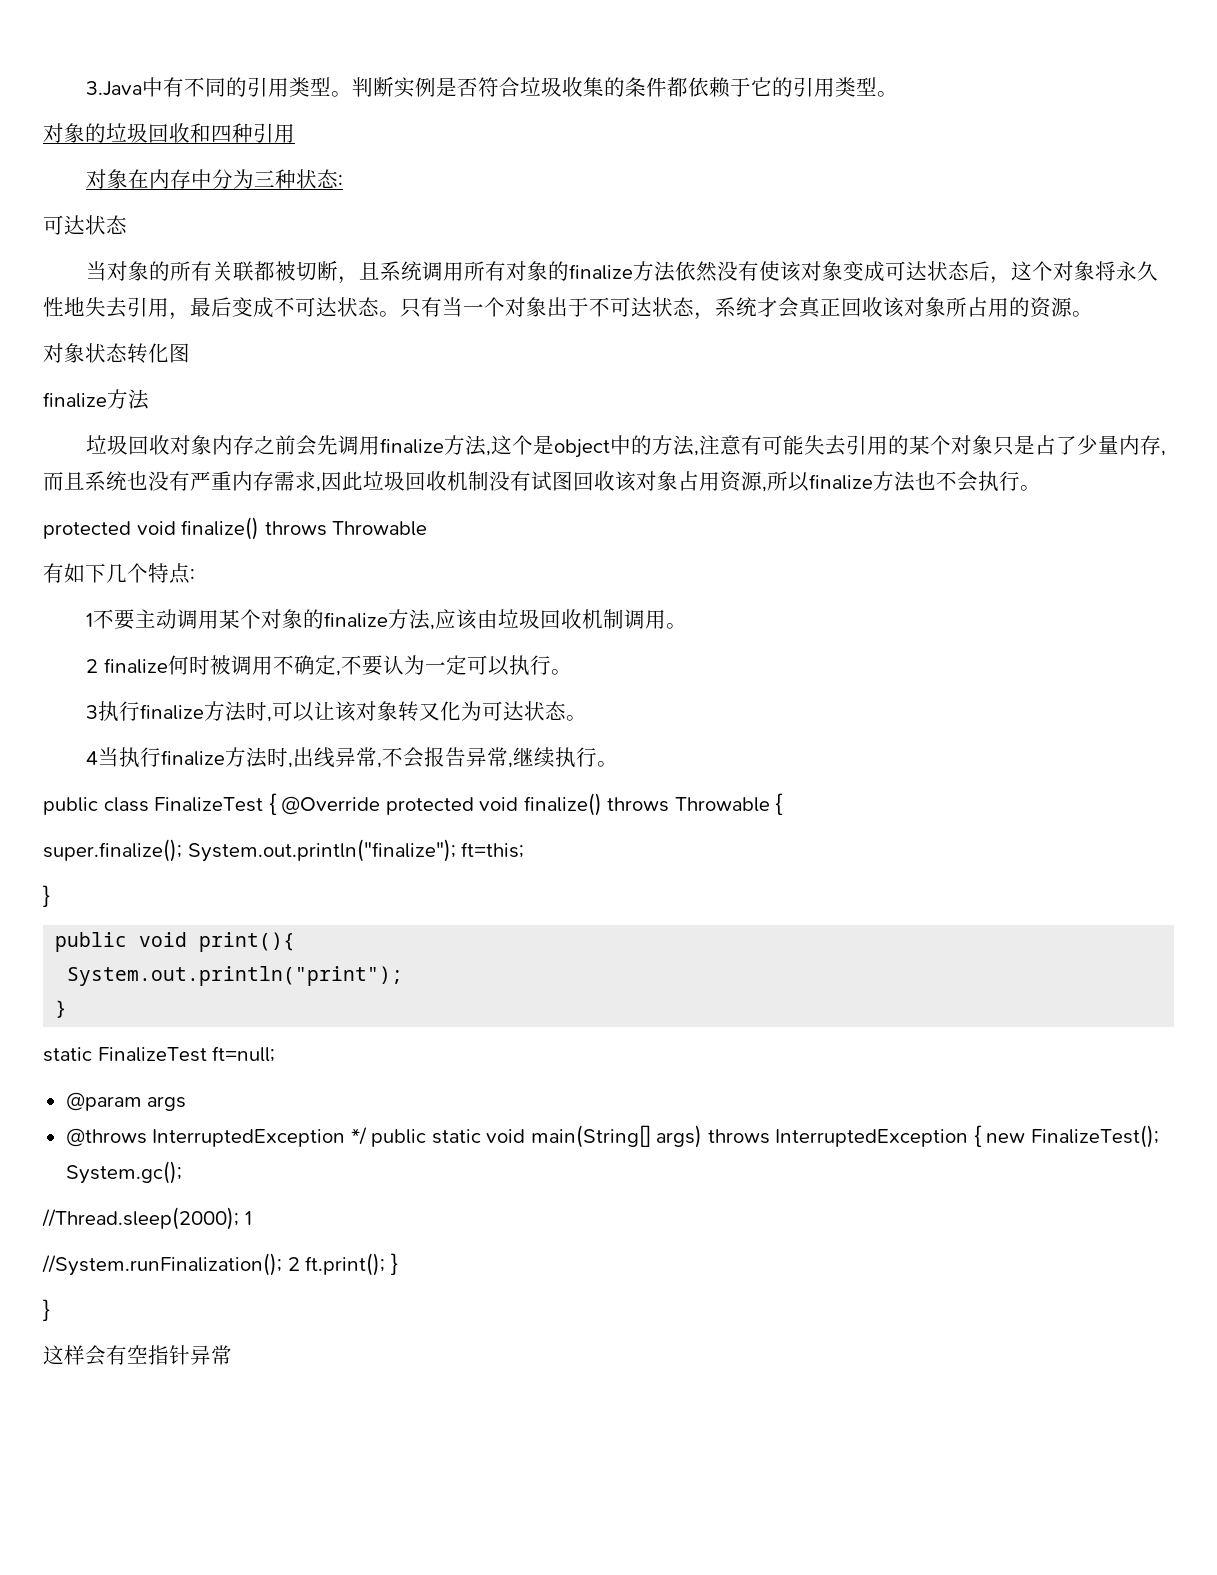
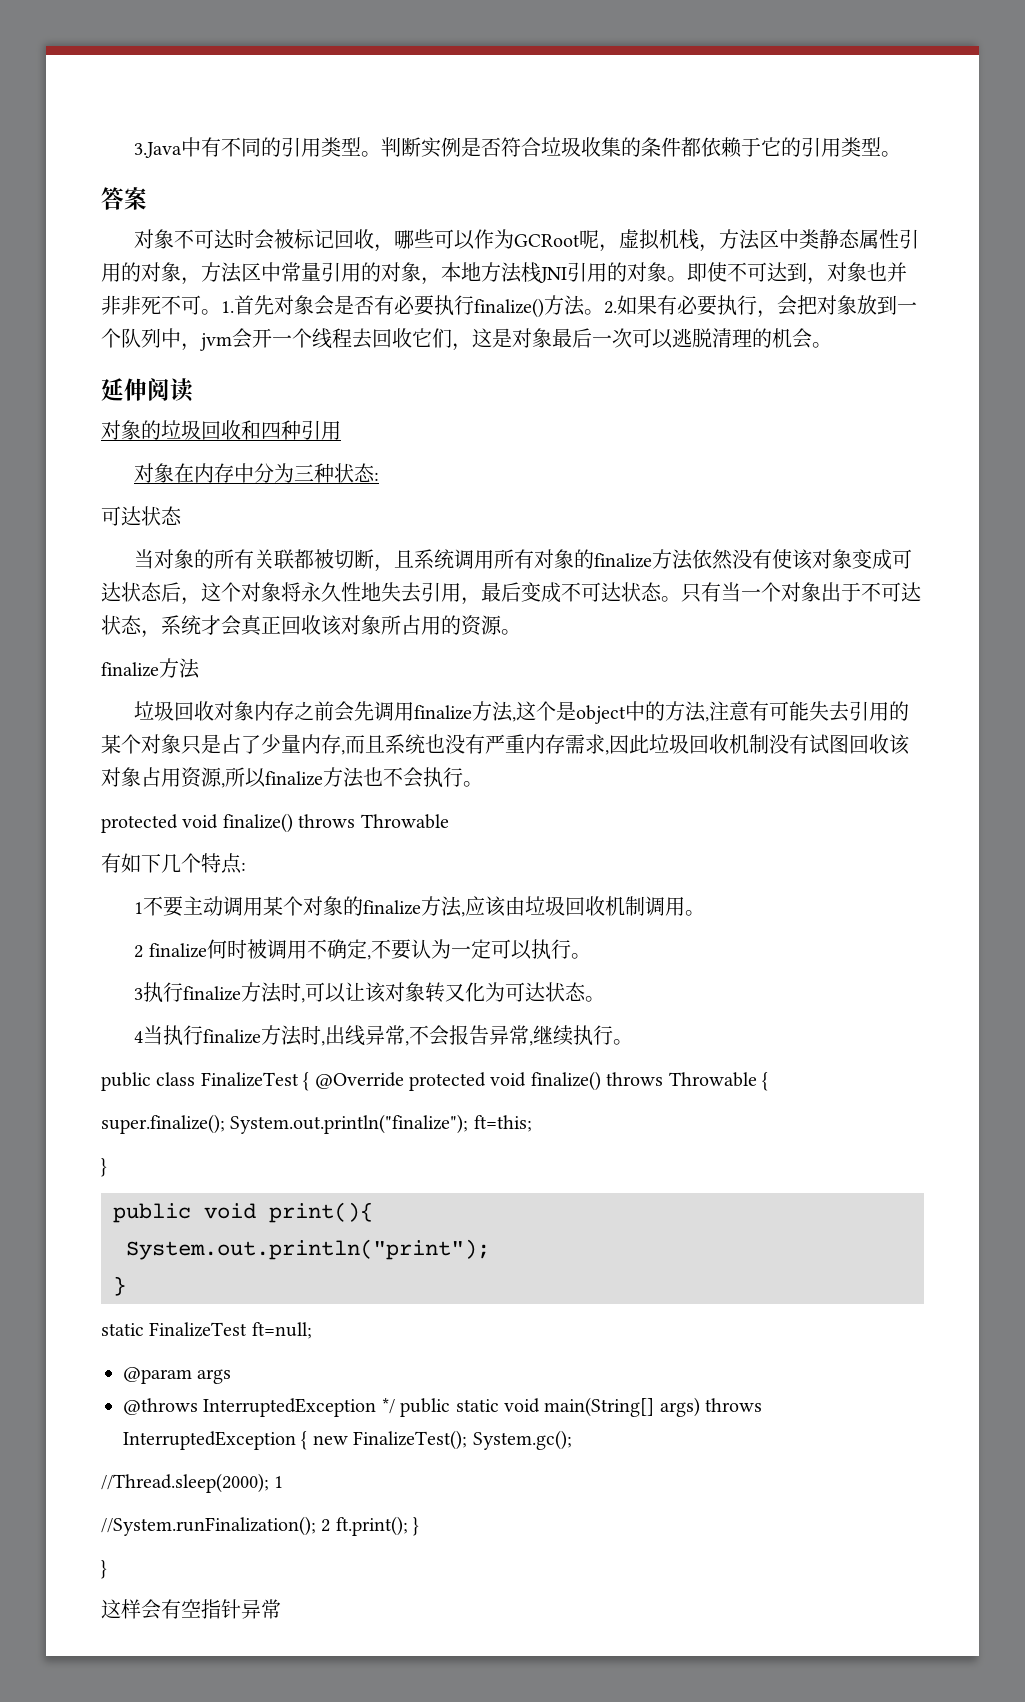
+ 答案
+ 对象不可达时会被标记回收，哪些可以作为GCRoot呢，虚拟机栈，方法区中类静态属性引用的对象，方法区中常量引用的对象，本地方法栈JNI引用的对象。即使不可达到，对象也并非非死不可。1.首先对象会是否有必要执行finalize()方法。2.如果有必要执行，会把对象放到一个队列中，jvm会开一个线程去回收它们，这是对象最后一次可以逃脱清理的机会。
+ 延伸阅读
- 对象状态转化图

